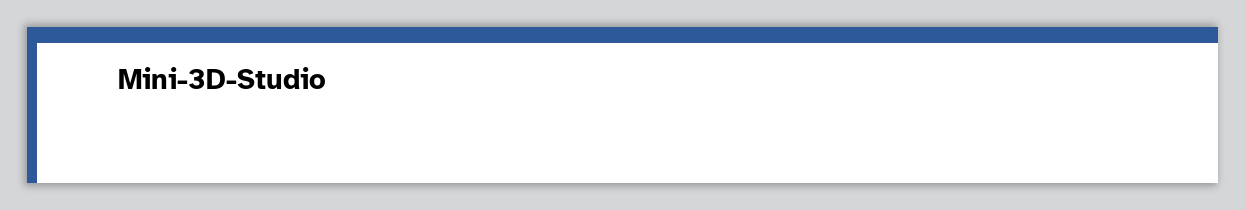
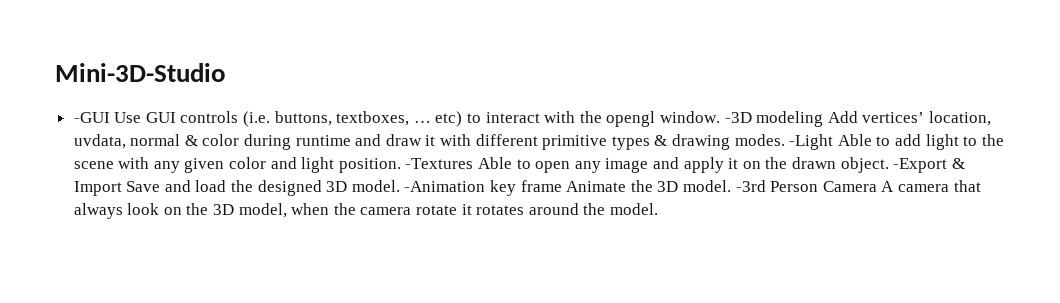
+ -GUI Use GUI controls (i.e. buttons, textboxes, … etc) to interact with the opengl window. -3D modeling Add vertices’ location, uvdata, normal & color during runtime and draw it with different primitive types & drawing modes. -Light Able to add light to the scene with any given color and light position. -Textures Able to open any image and apply it on the drawn object. -Export & Import Save and load the designed 3D model. -Animation key frame Animate the 3D model. -3rd Person Camera A camera that always look on the 3D model, when the camera rotate it rotates around the model.

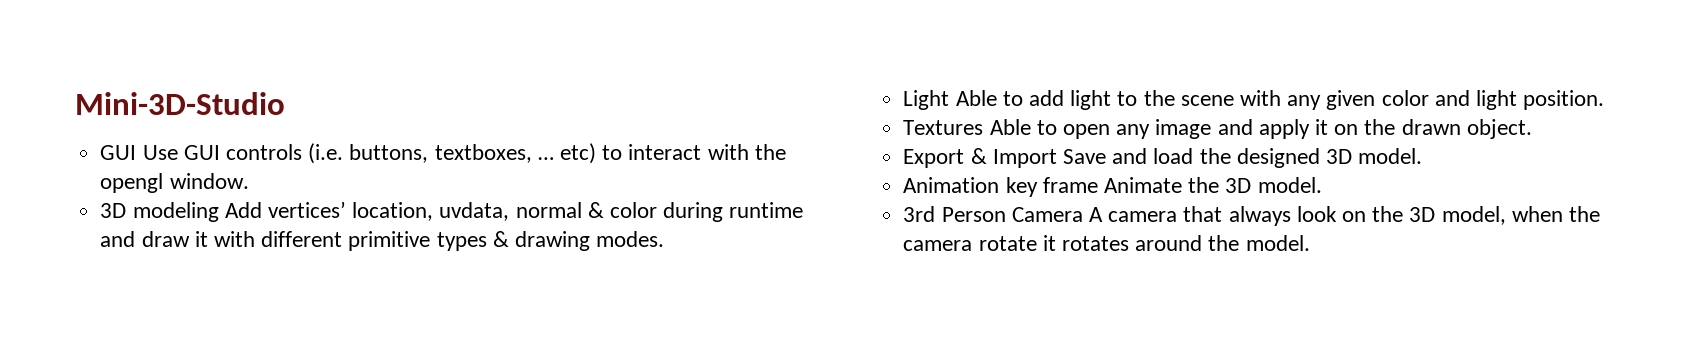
- -GUI Use GUI controls (i.e. buttons, textboxes, … etc) to interact with the opengl window. -3D modeling Add vertices’ location, uvdata, normal & color during runtime and draw it with different primitive types & drawing modes. -Light Able to add light to the scene with any given color and light position. -Textures Able to open any image and apply it on the drawn object. -Export & Import Save and load the designed 3D model. -Animation key frame Animate the 3D model. -3rd Person Camera A camera that always look on the 3D model, when the camera rotate it rotates around the model.
+ GUI Use GUI controls (i.e. buttons, textboxes, … etc) to interact with the opengl window.
+ 3D modeling Add vertices’ location, uvdata, normal & color during runtime and draw it with different primitive types & drawing modes.
+ Light Able to add light to the scene with any given color and light position.
+ Textures Able to open any image and apply it on the drawn object.
+ Export & Import Save and load the designed 3D model.
+ Animation key frame Animate the 3D model.
+ 3rd Person Camera A camera that always look on the 3D model, when the camera rotate it rotates around the model.

